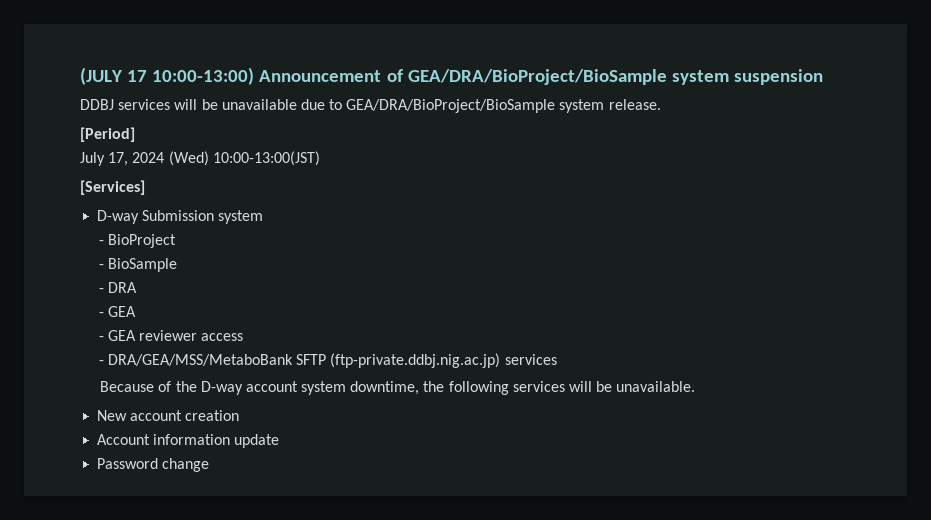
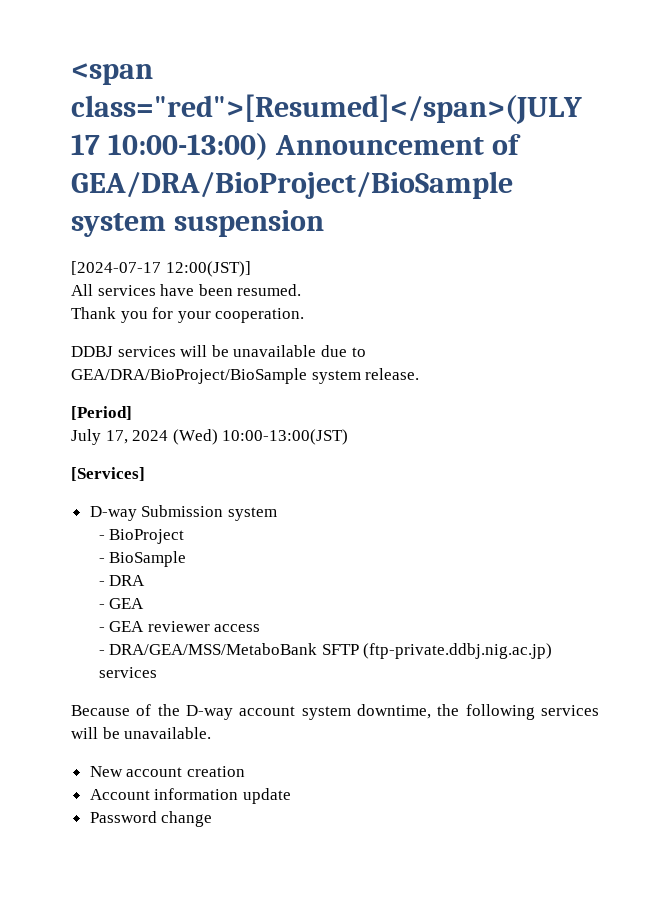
- (JULY 17 10:00-13:00) Announcement of GEA/DRA/BioProject/BioSample system suspension
+ <span class="red">[Resumed]</span>(JULY 17 10:00-13:00) Announcement of GEA/DRA/BioProject/BioSample system suspension
+ [2024-07-17 12:00(JST)]
+ All services have been resumed.
+ Thank you for your cooperation.

